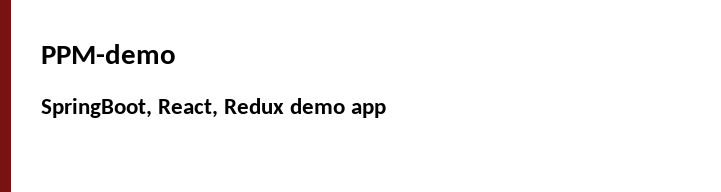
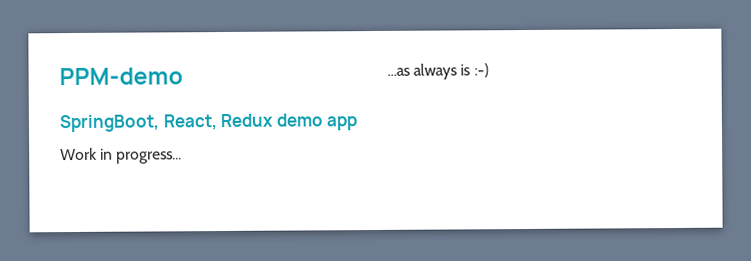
+ Work in progress...
+ ...as always is :-)

